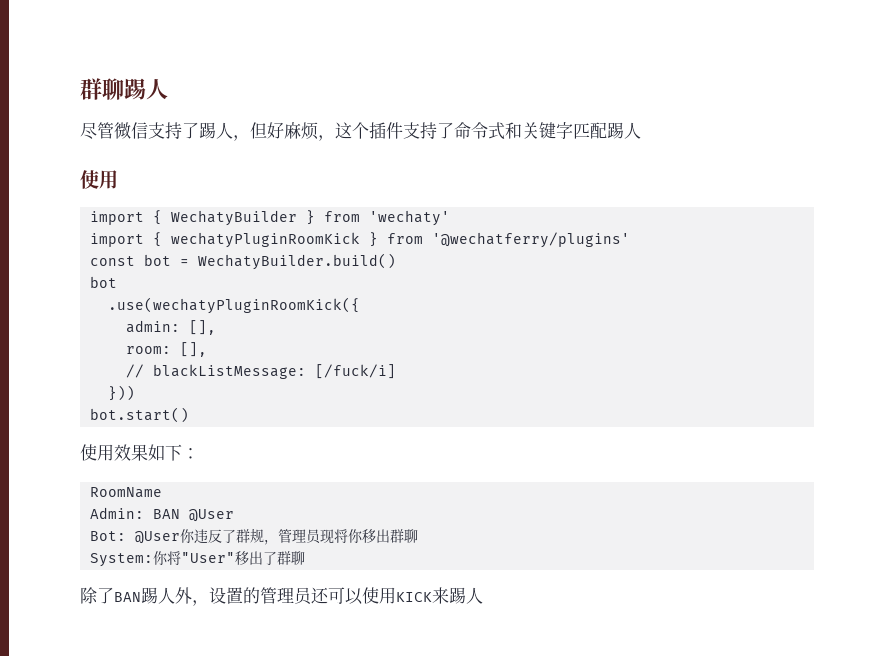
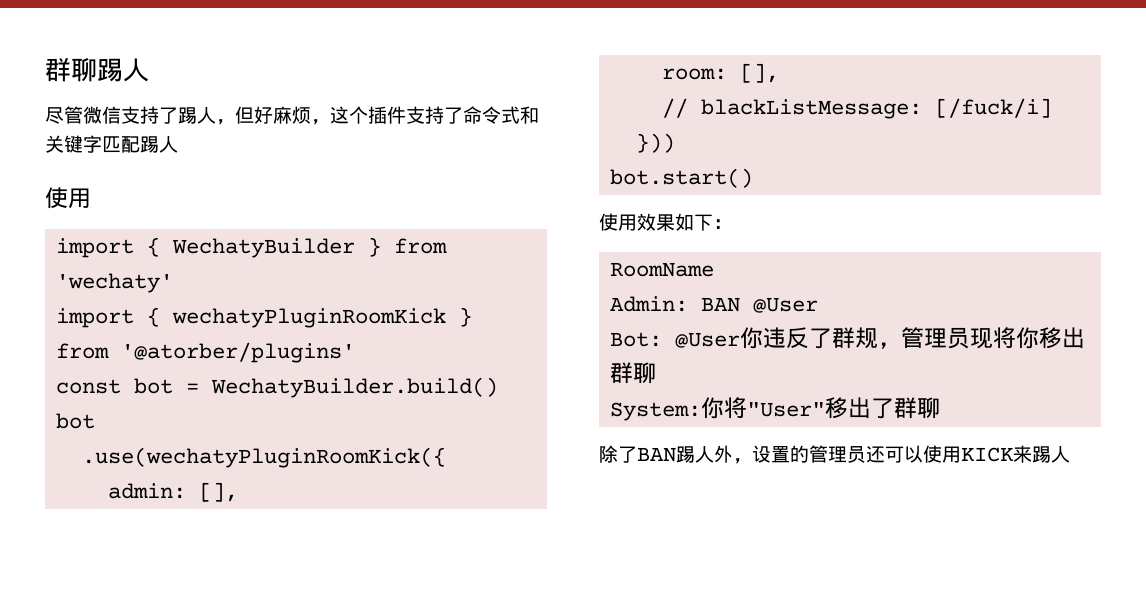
- import { wechatyPluginRoomKick } from '@wechatferry/plugins'
+ import { wechatyPluginRoomKick } from '@atorber/plugins'

